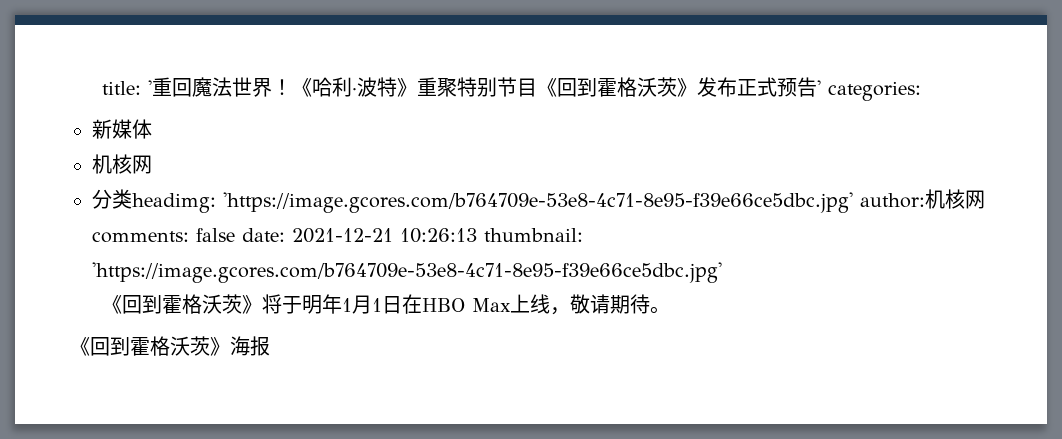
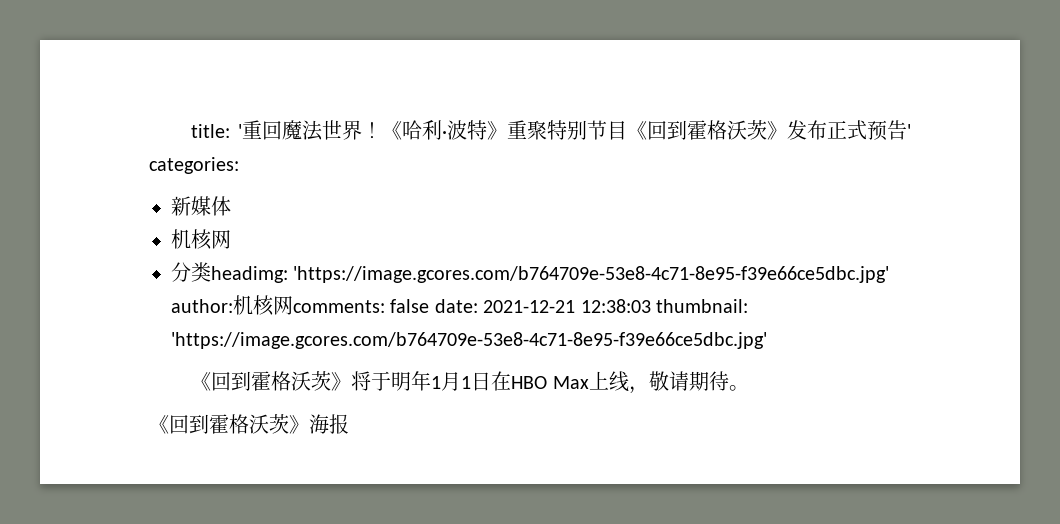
- 分类headimg: 'https://image.gcores.com/b764709e-53e8-4c71-8e95-f39e66ce5dbc.jpg' author:机核网comments: false date: 2021-12-21 10:26:13 thumbnail: 'https://image.gcores.com/b764709e-53e8-4c71-8e95-f39e66ce5dbc.jpg'
+ 分类headimg: 'https://image.gcores.com/b764709e-53e8-4c71-8e95-f39e66ce5dbc.jpg' author:机核网comments: false date: 2021-12-21 12:38:03 thumbnail: 'https://image.gcores.com/b764709e-53e8-4c71-8e95-f39e66ce5dbc.jpg'

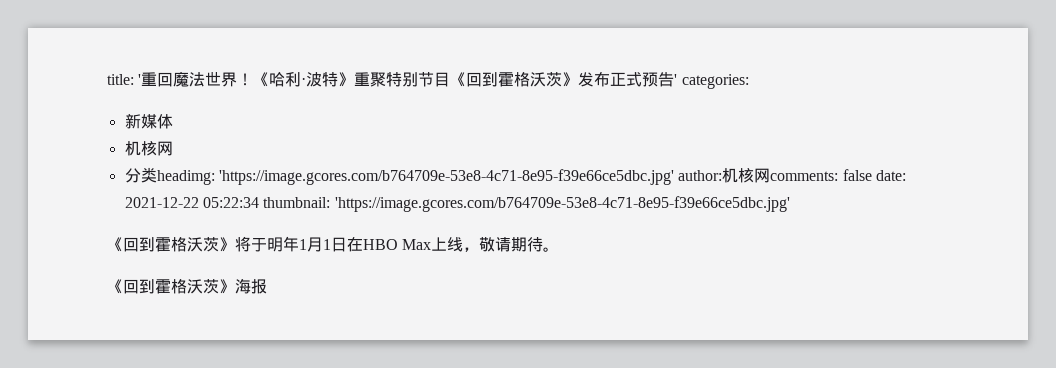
- 分类headimg: 'https://image.gcores.com/b764709e-53e8-4c71-8e95-f39e66ce5dbc.jpg' author:机核网comments: false date: 2021-12-21 12:38:03 thumbnail: 'https://image.gcores.com/b764709e-53e8-4c71-8e95-f39e66ce5dbc.jpg'
+ 分类headimg: 'https://image.gcores.com/b764709e-53e8-4c71-8e95-f39e66ce5dbc.jpg' author:机核网comments: false date: 2021-12-22 05:22:34 thumbnail: 'https://image.gcores.com/b764709e-53e8-4c71-8e95-f39e66ce5dbc.jpg'

